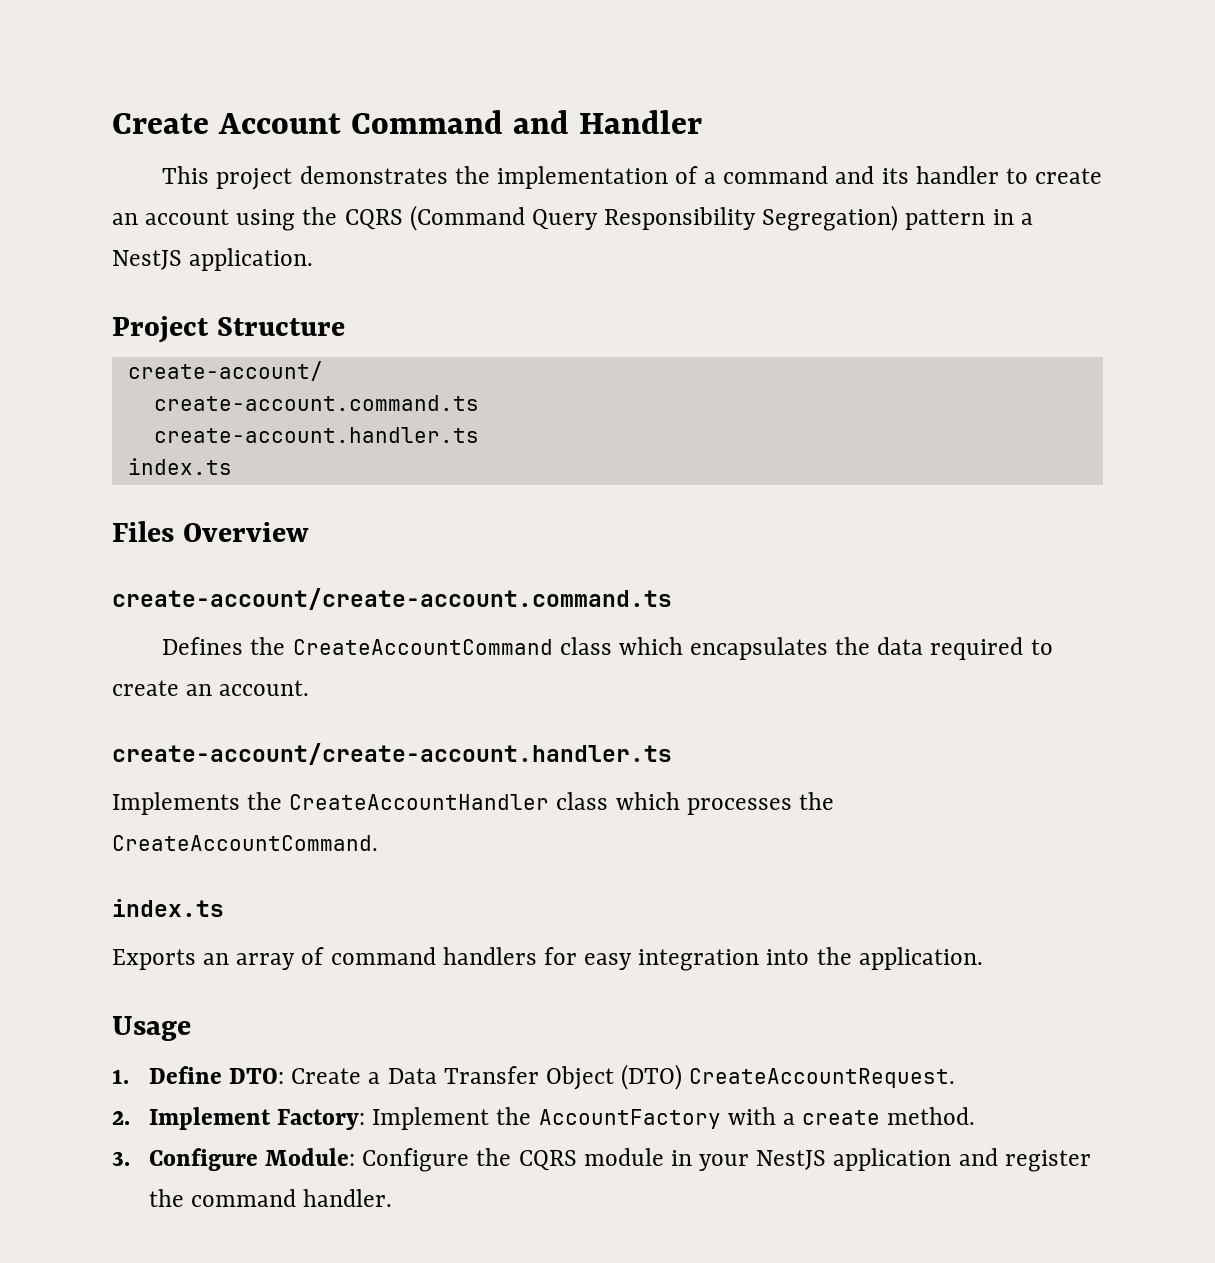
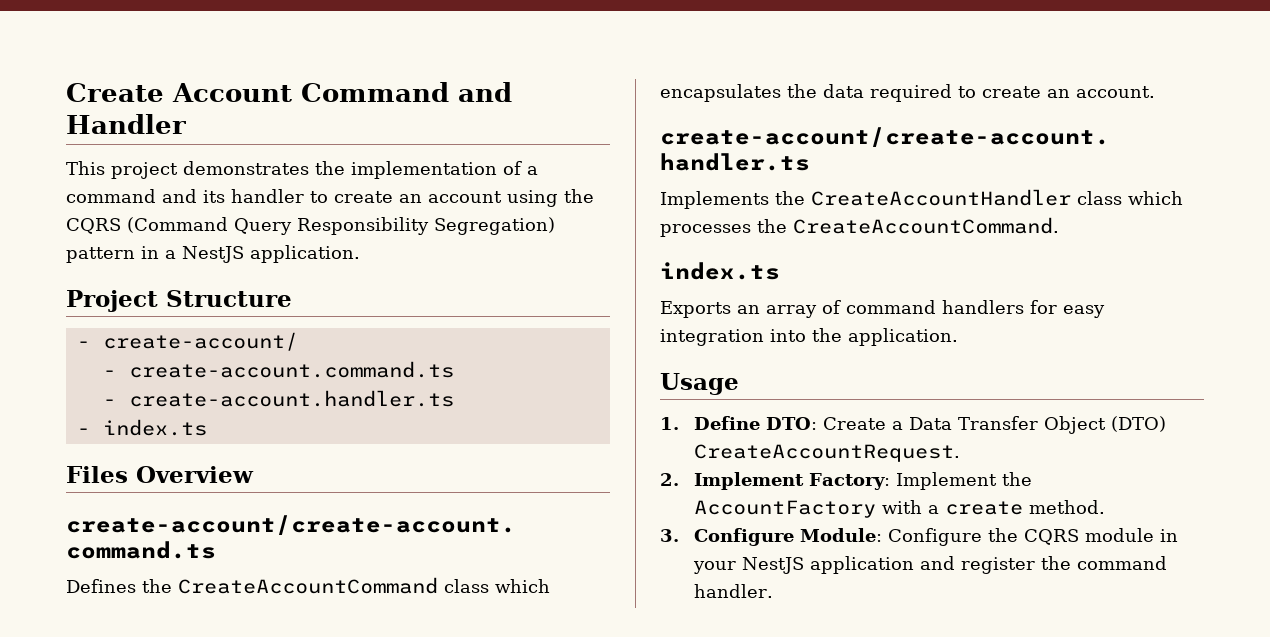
- create-account/
+ - create-account/
- create-account.command.ts
+ - create-account.command.ts
- create-account.handler.ts
- index.ts
+ - create-account.handler.ts
+ - index.ts

